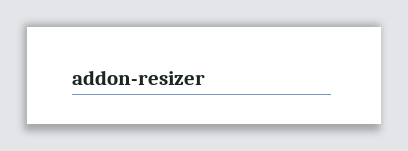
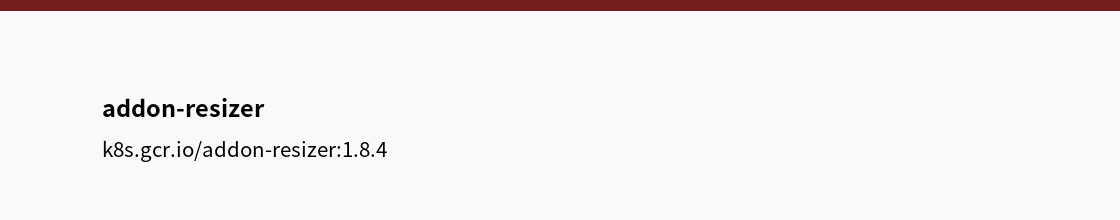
+ k8s.gcr.io/addon-resizer:1.8.4

